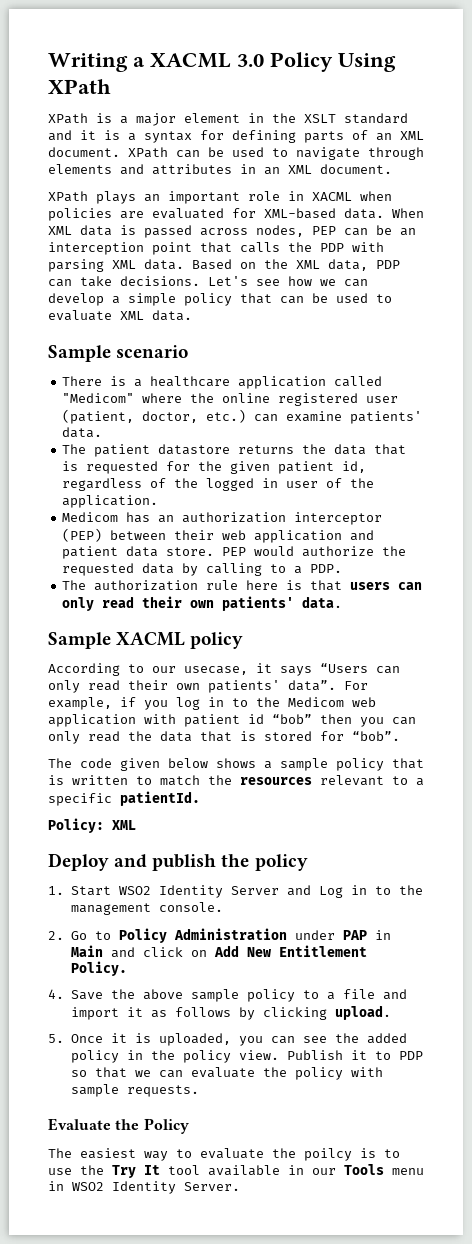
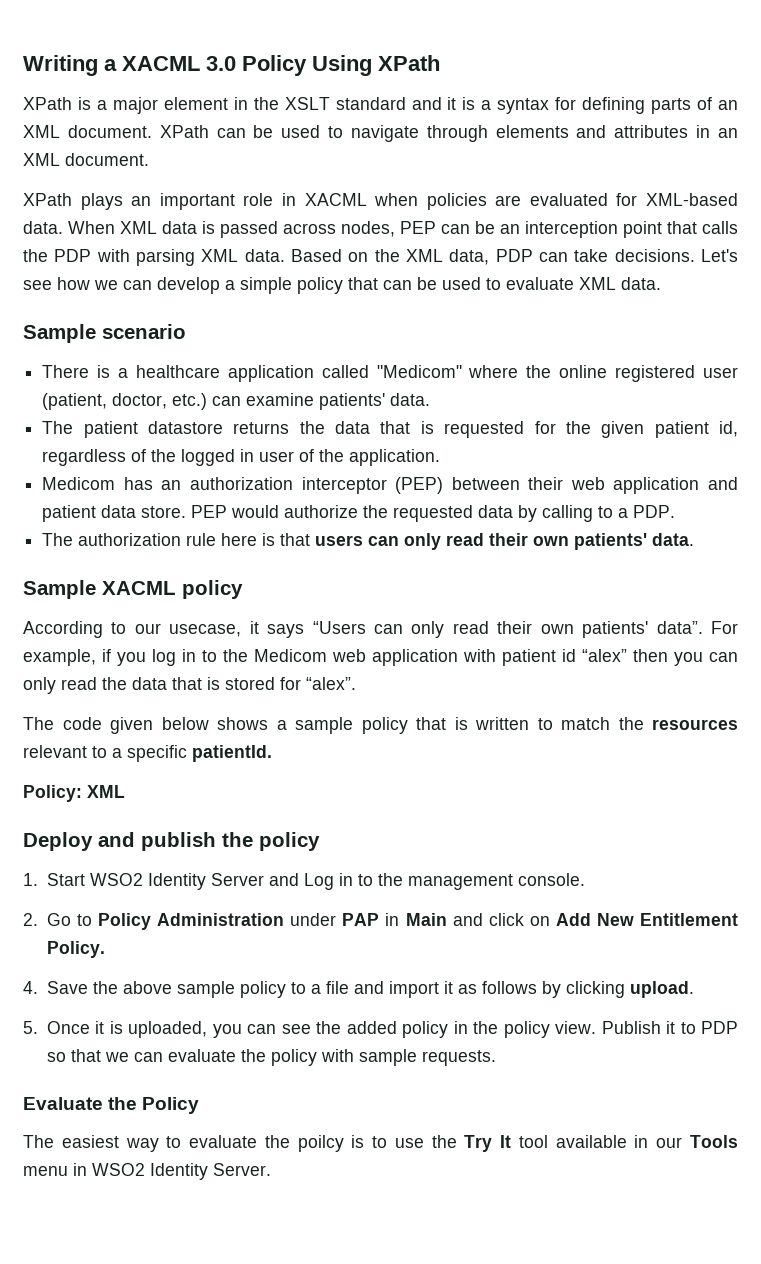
- For example, if you log in to the Medicom web application with patient id “bob” then you can only read the data that is stored for “bob”.
+ For example, if you log in to the Medicom web application with patient id “alex” then you can only read the data that is stored for “alex”.

